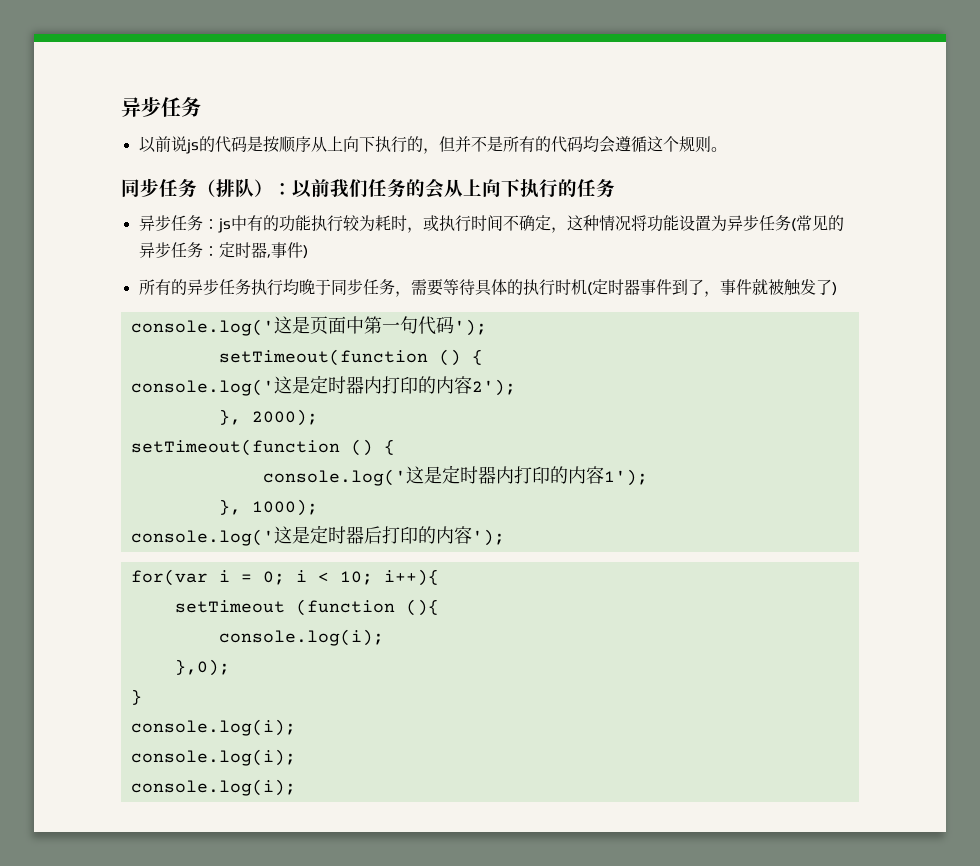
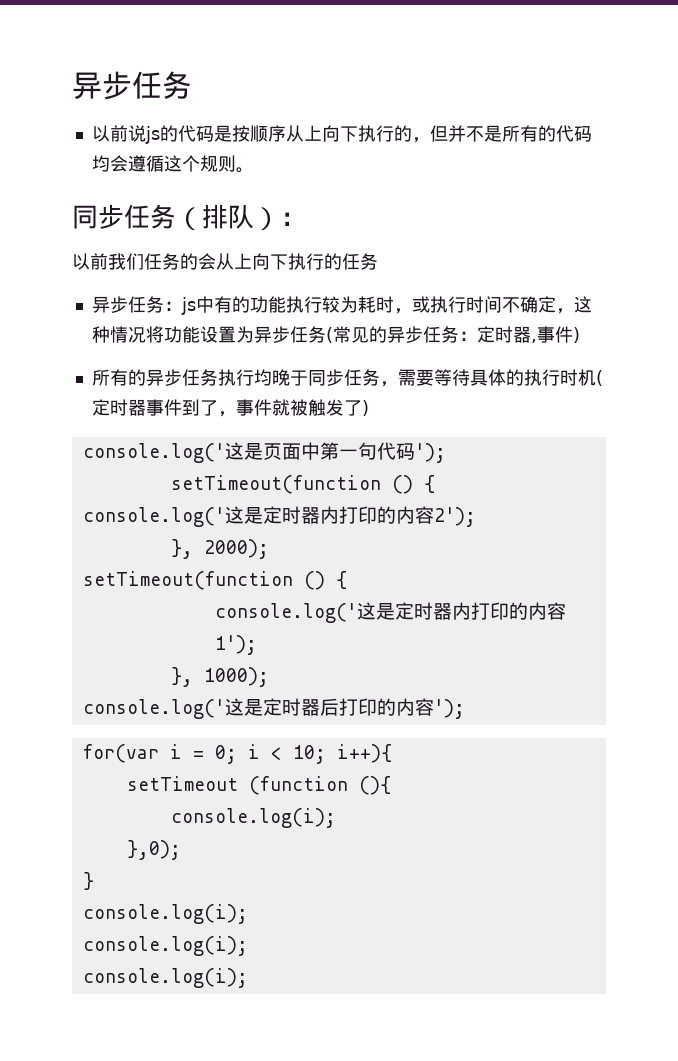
- 同步任务（排队）：以前我们任务的会从上向下执行的任务
+ 同步任务（排队）：
+ 以前我们任务的会从上向下执行的任务

